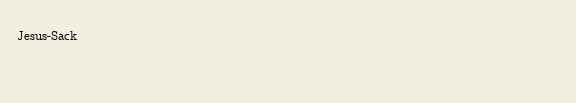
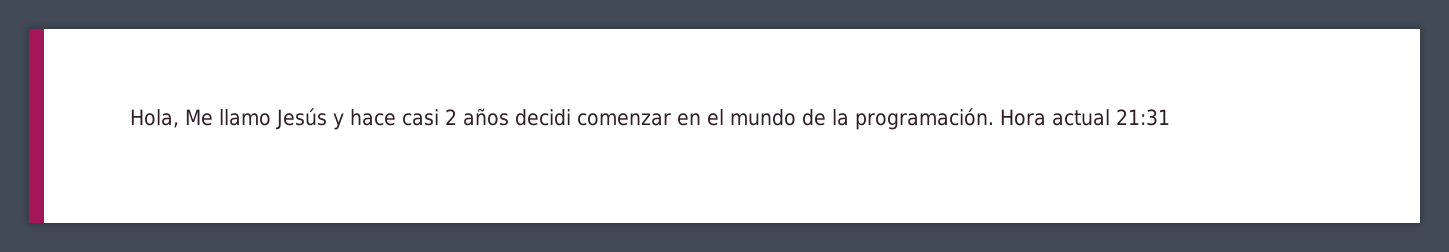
- Jesus-Sack
+ Hola, Me llamo Jesús y hace casi 2 años decidi comenzar en el mundo de la programación. Hora actual 21:31

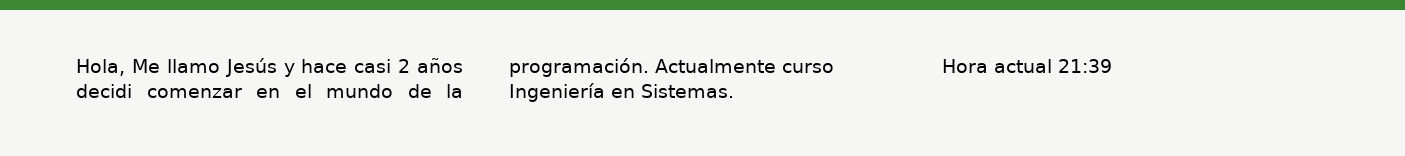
- Hola, Me llamo Jesús y hace casi 2 años decidi comenzar en el mundo de la programación. Hora actual 21:31
+ Hola, Me llamo Jesús y hace casi 2 años decidi comenzar en el mundo de la programación. Actualmente curso Ingeniería en Sistemas.
+ Hora actual 21:39

